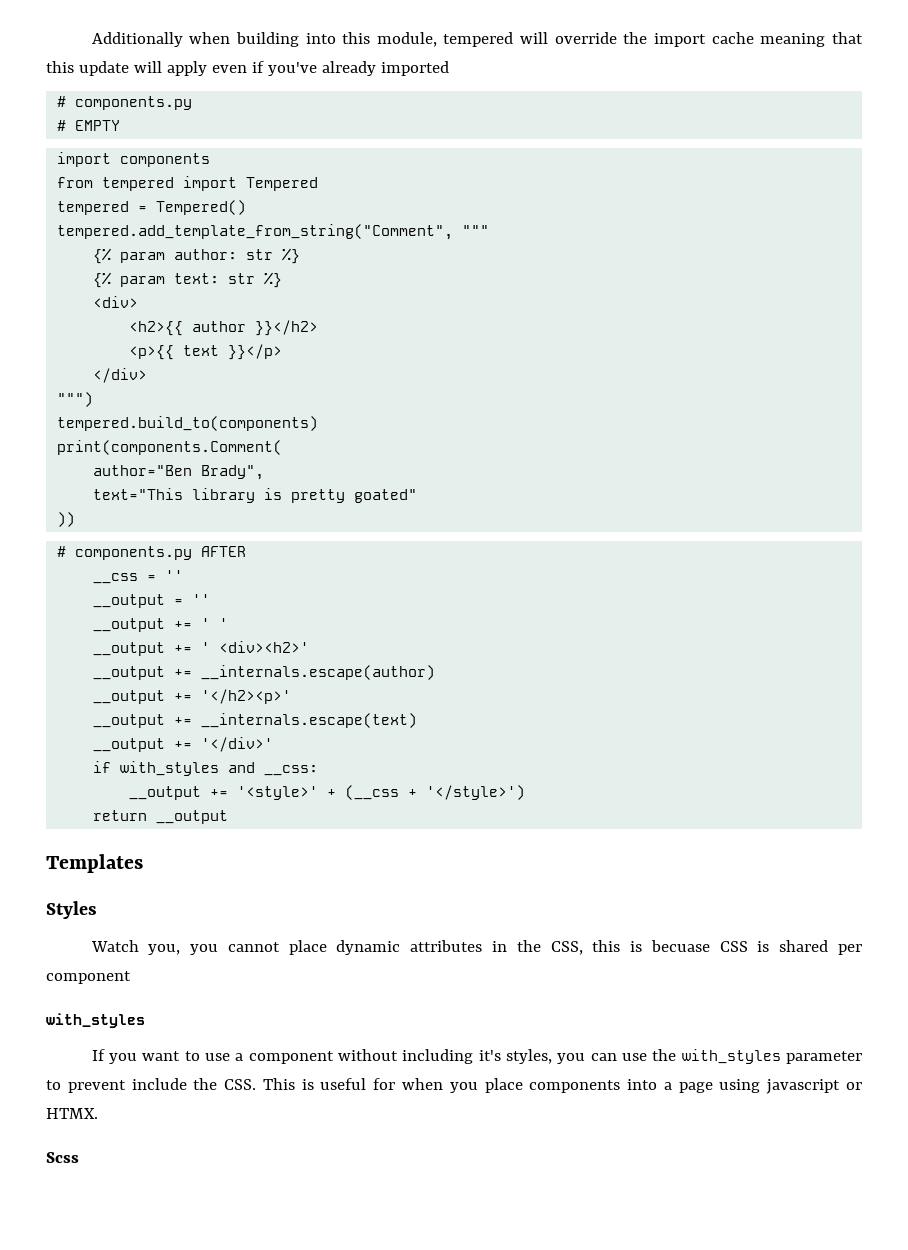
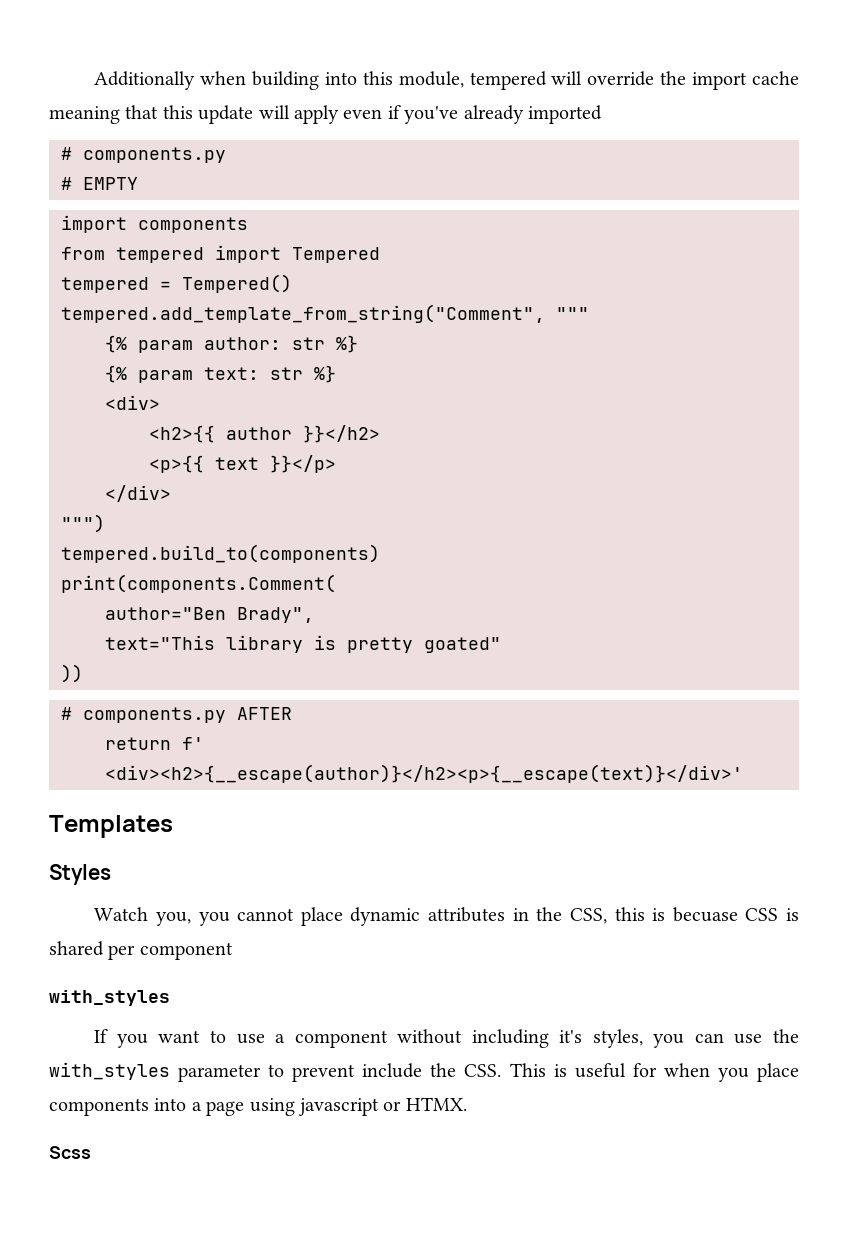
- __css = ''
- __output = ''
- __output += ' '
- __output += ' <div><h2>'
- __output += __internals.escape(author)
- __output += '</h2><p>'
- __output += __internals.escape(text)
- __output += '</div>'
- if with_styles and __css:
- __output += '<style>' + (__css + '</style>')
- return __output
+ return f' <div><h2>{__escape(author)}</h2><p>{__escape(text)}</div>'

